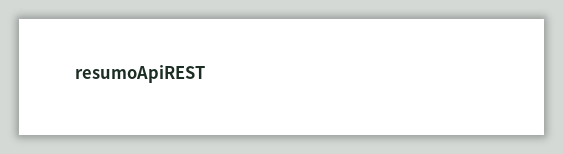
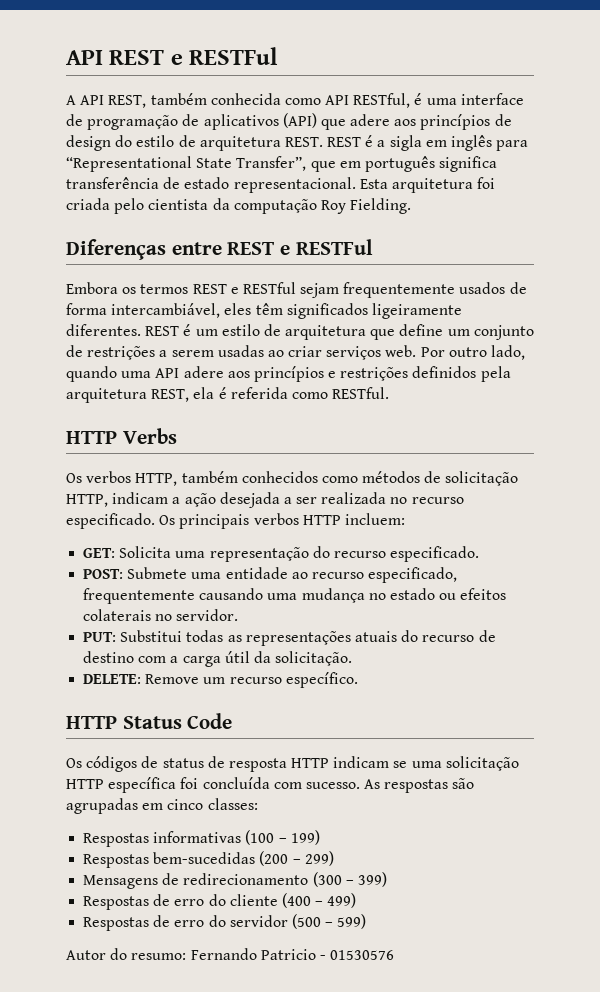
- resumoApiREST
+ API REST e RESTFul
+ A API REST, também conhecida como API RESTful, é uma interface de programação de aplicativos (API) que adere aos princípios de design do estilo de arquitetura REST. REST é a sigla em inglês para “Representational State Transfer”, que em português significa transferência de estado representacional. Esta arquitetura foi criada pelo cientista da computação Roy Fielding.
+ Diferenças entre REST e RESTFul
+ Embora os termos REST e RESTful sejam frequentemente usados de forma intercambiável, eles têm significados ligeiramente diferentes. REST é um estilo de arquitetura que define um conjunto de restrições a serem usadas ao criar serviços web. Por outro lado, quando uma API adere aos princípios e restrições definidos pela arquitetura REST, ela é referida como RESTful.
+ HTTP Verbs
+ Os verbos HTTP, também conhecidos como métodos de solicitação HTTP, indicam a ação desejada a ser realizada no recurso especificado. Os principais verbos HTTP incluem:
+ GET: Solicita uma representação do recurso especificado.
+ POST: Submete uma entidade ao recurso especificado, frequentemente causando uma mudança no estado ou efeitos colaterais no servidor.
+ PUT: Substitui todas as representações atuais do recurso de destino com a carga útil da solicitação.
+ DELETE: Remove um recurso específico.
+ HTTP Status Code
+ Os códigos de status de resposta HTTP indicam se uma solicitação HTTP específica foi concluída com sucesso. As respostas são agrupadas em cinco classes:
+ Respostas informativas (100 – 199)
+ Respostas bem-sucedidas (200 – 299)
+ Mensagens de redirecionamento (300 – 399)
+ Respostas de erro do cliente (400 – 499)
+ Respostas de erro do servidor (500 – 599)
+ Autor do resumo: Fernando Patricio - 01530576

